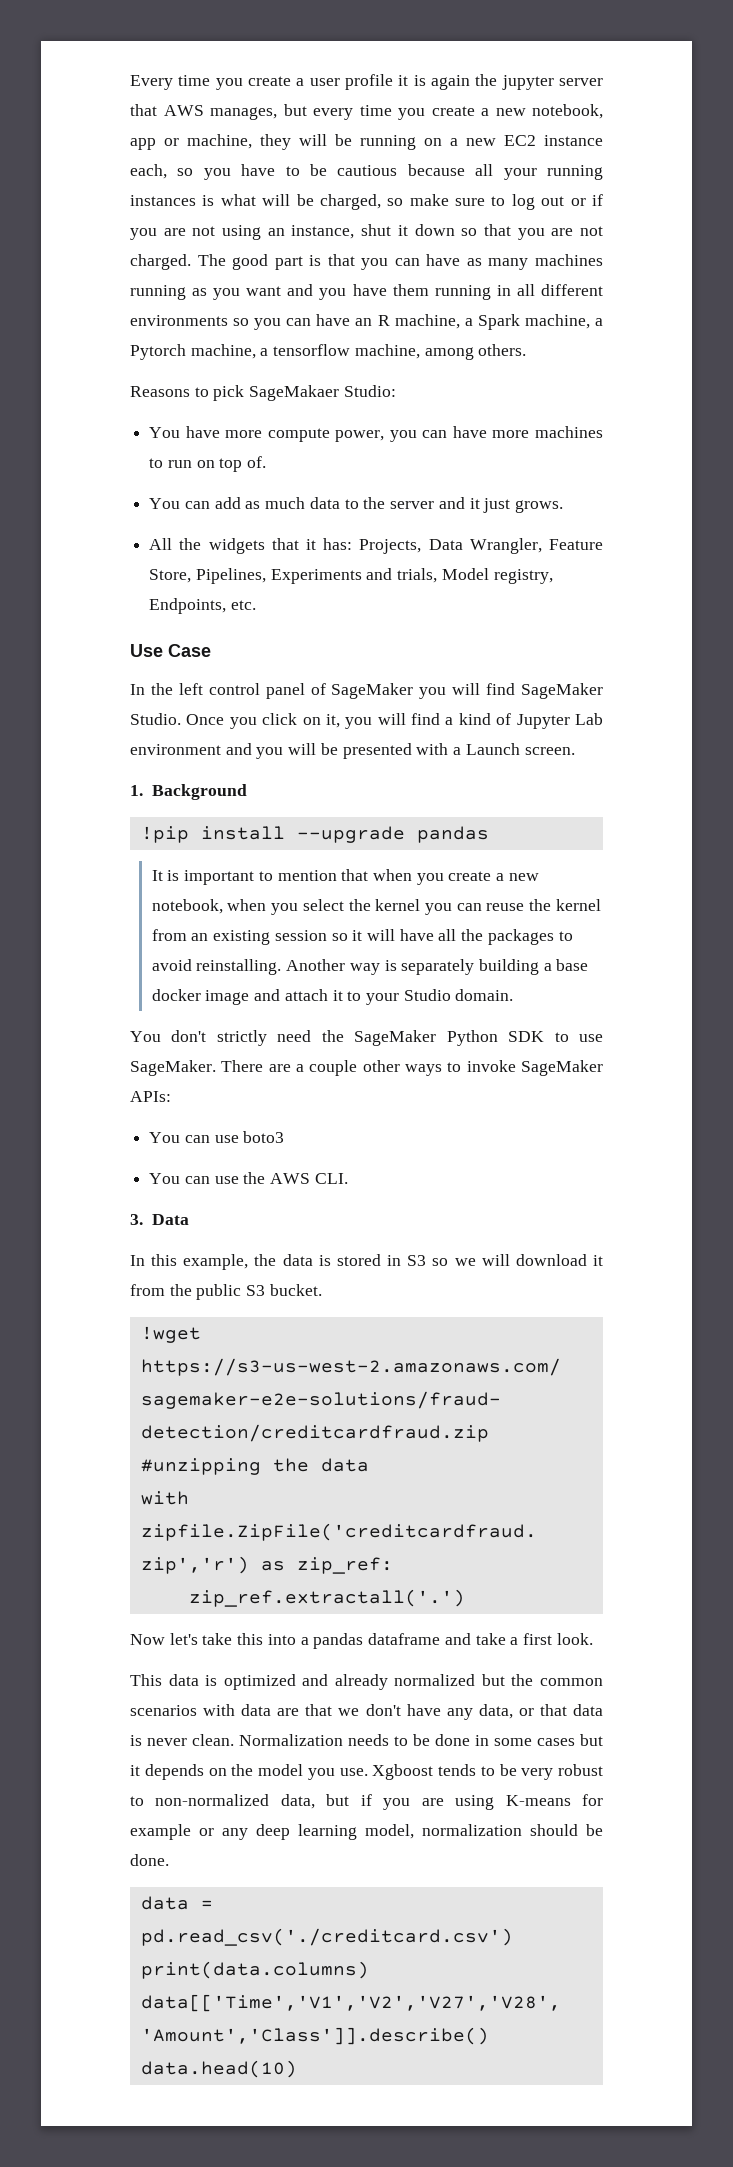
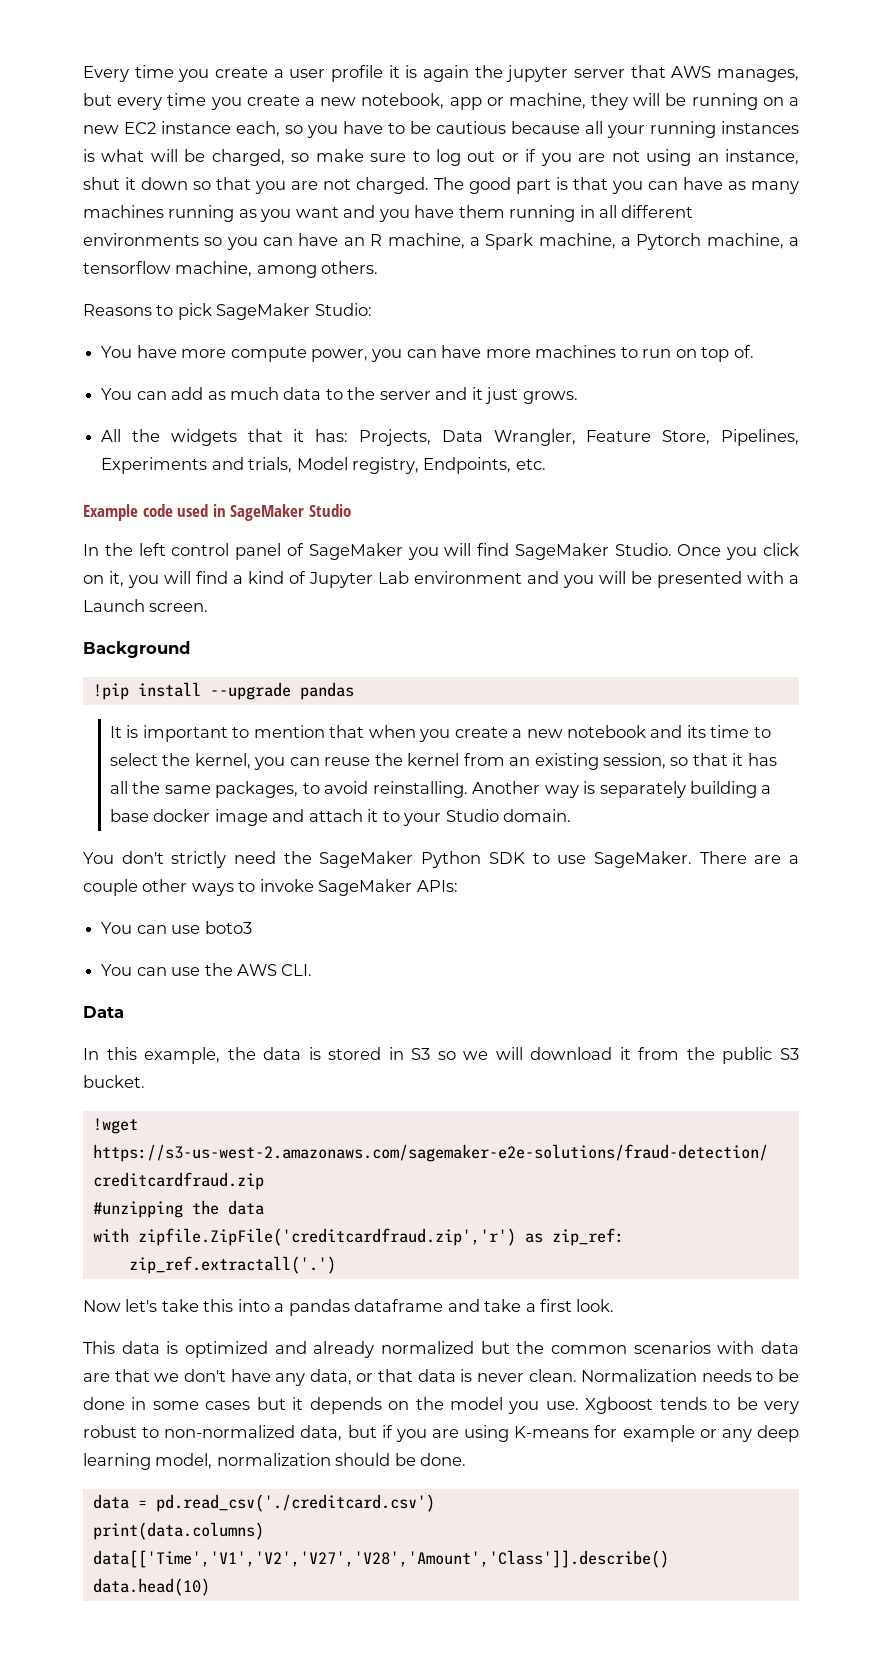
- Reasons to pick SageMakaer Studio:
+ Reasons to pick SageMaker Studio:
- Use Case
+ Example code used in SageMaker Studio
- 1. Background
+ Background
- It is important to mention that when you create a new notebook, when you select the kernel you can reuse the kernel from an existing session so it will have all the packages to avoid reinstalling.
+ It is important to mention that when you create a new notebook and its time to select the kernel, you can reuse the kernel from an existing session, so that it has all the same packages, to avoid reinstalling.
  You can use the AWS CLI.
- 3. Data
+ Data

